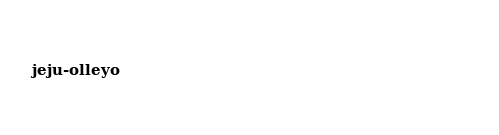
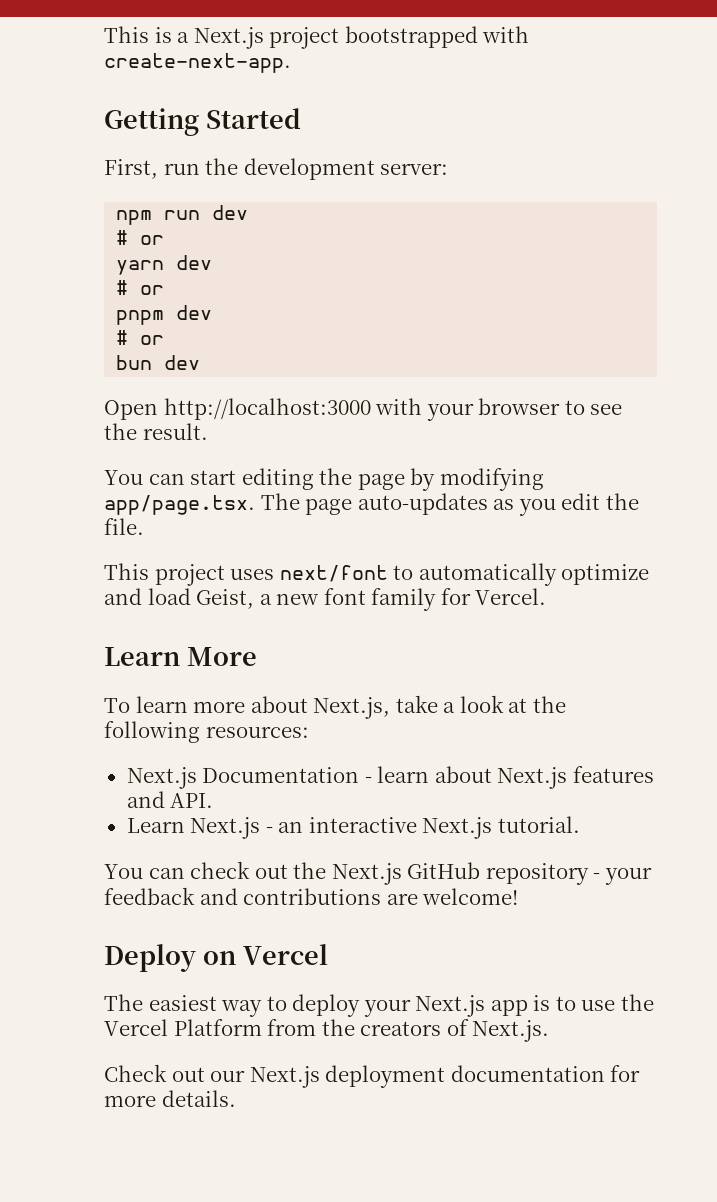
- jeju-olleyo
+ This is a Next.js project bootstrapped with create-next-app.
+ Getting Started
+ First, run the development server:
+ npm run dev
+ # or
+ yarn dev
+ # or
+ pnpm dev
+ # or
+ bun dev
+ Open http://localhost:3000 with your browser to see the result.
+ You can start editing the page by modifying app/page.tsx. The page auto-updates as you edit the file.
+ This project uses next/font to automatically optimize and load Geist, a new font family for Vercel.
+ Learn More
+ To learn more about Next.js, take a look at the following resources:
+ Next.js Documentation - learn about Next.js features and API.
+ Learn Next.js - an interactive Next.js tutorial.
+ You can check out the Next.js GitHub repository - your feedback and contributions are welcome!
+ Deploy on Vercel
+ The easiest way to deploy your Next.js app is to use the Vercel Platform from the creators of Next.js.
+ Check out our Next.js deployment documentation for more details.

